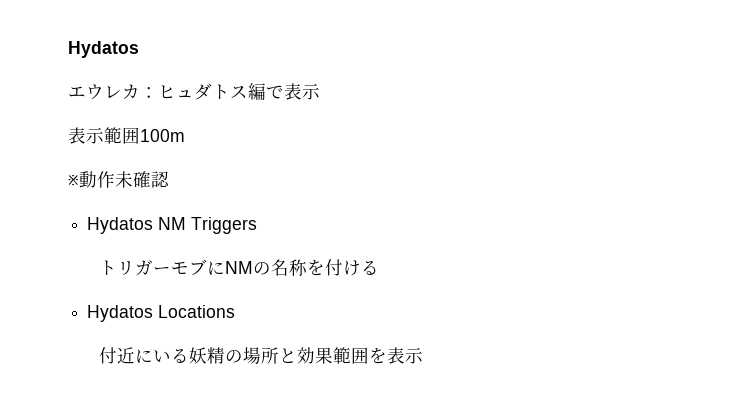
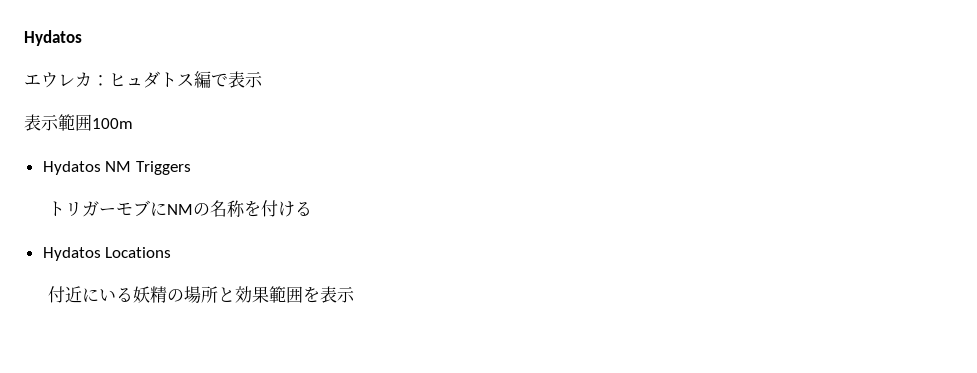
- ※動作未確認

